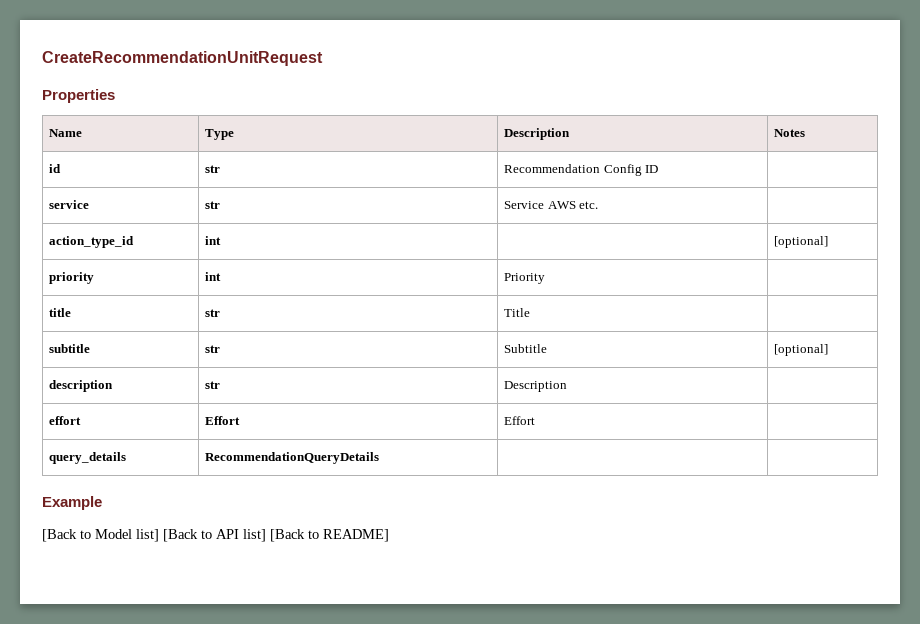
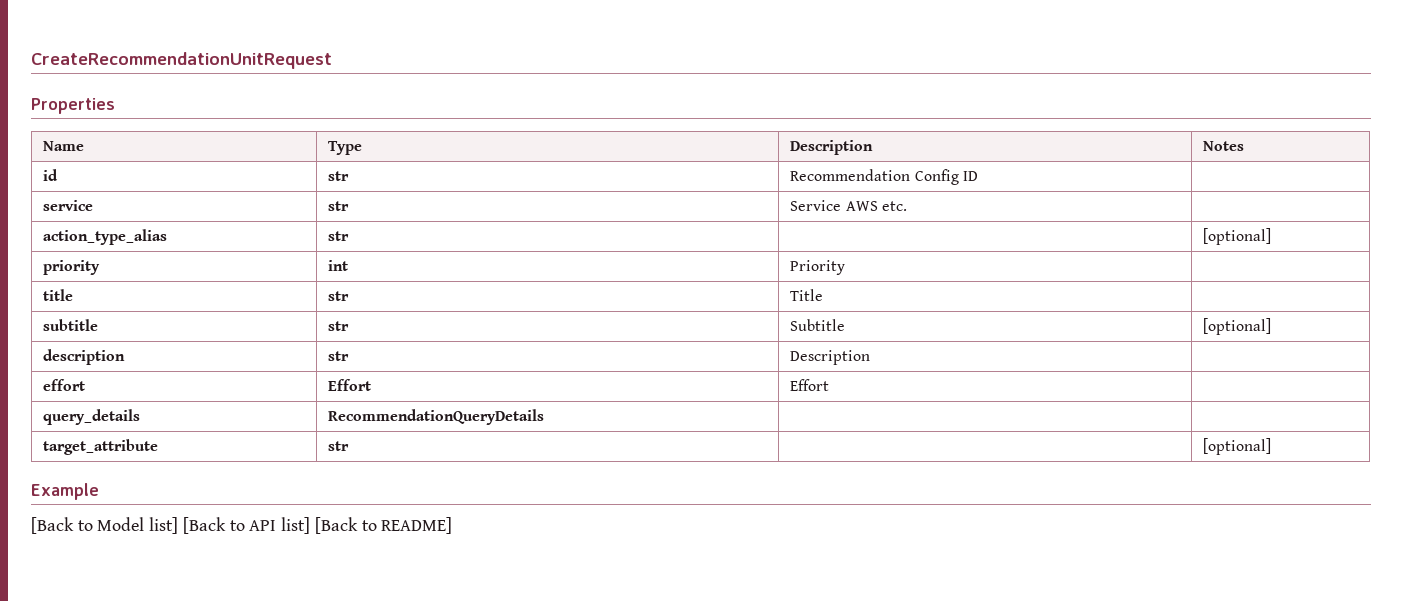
- action_type_id | int | | [optional]
+ action_type_alias | str | | [optional]
+ target_attribute | str | | [optional]

